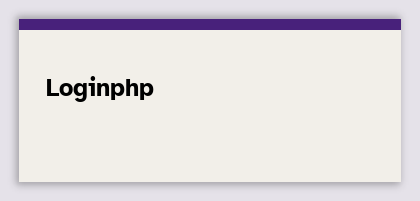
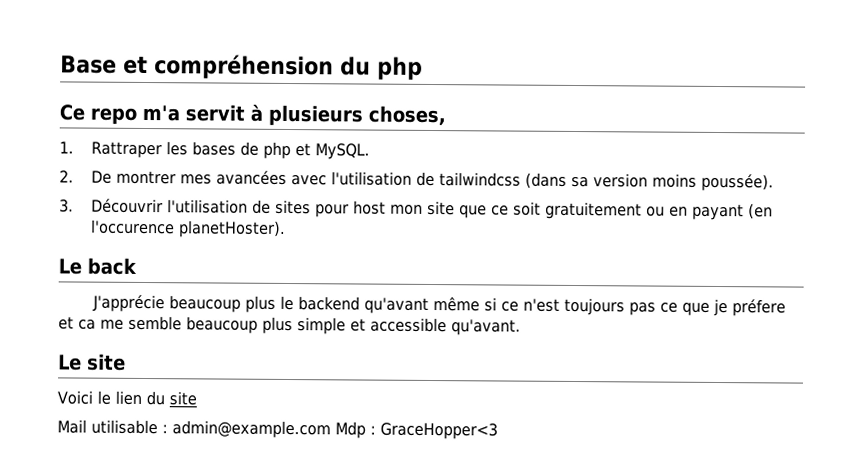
- Loginphp
+ Base et compréhension du php
+ Ce repo m'a servit à plusieurs choses,
+ 1. Rattraper les bases de php et MySQL.
+ 2. De montrer mes avancées avec l'utilisation de tailwindcss (dans sa version moins poussée).
+ 3. Découvrir l'utilisation de sites pour host mon site que ce soit gratuitement ou en payant (en l'occurence planetHoster).
+ Le back
+ J'apprécie beaucoup plus le backend qu'avant même si ce n'est toujours pas ce que je préfere et ca me semble beaucoup plus simple et accessible qu'avant.
+ Le site
+ Voici le lien du site
+ Mail utilisable : admin@example.com Mdp : GraceHopper<3

